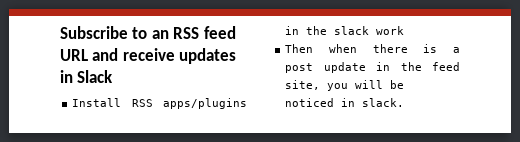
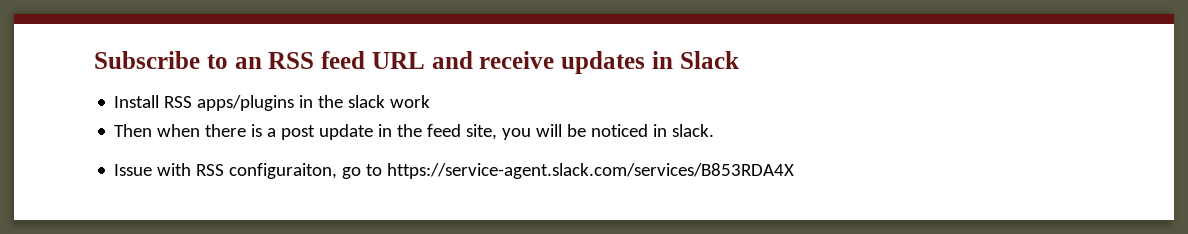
+ Issue with RSS configuraiton, go to https://service-agent.slack.com/services/B853RDA4X

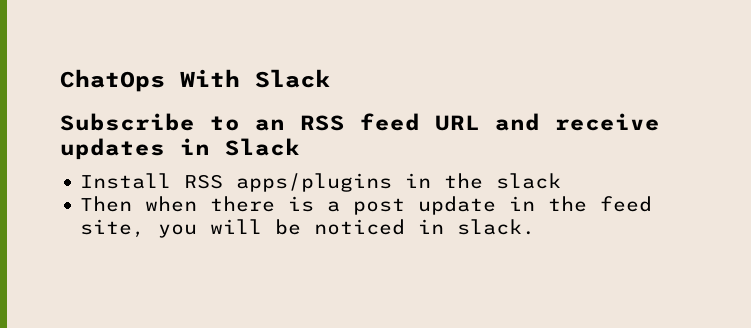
+ ChatOps With Slack
- Install RSS apps/plugins in the slack work
+ Install RSS apps/plugins in the slack
- Issue with RSS configuraiton, go to https://service-agent.slack.com/services/B853RDA4X

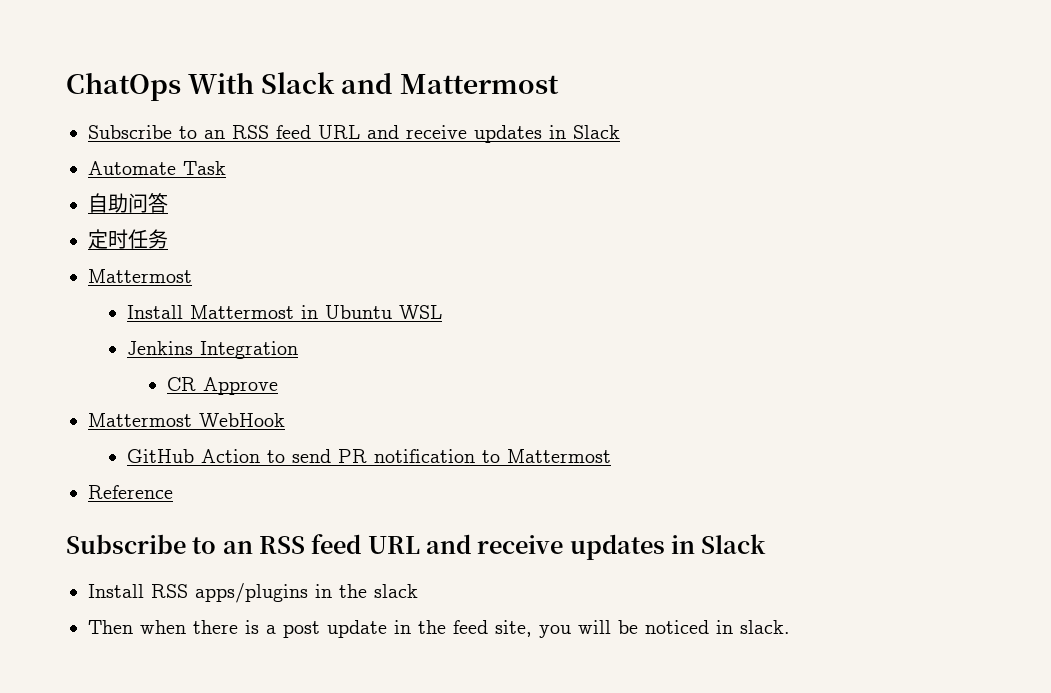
- ChatOps With Slack
+ ChatOps With Slack and Mattermost
+ Subscribe to an RSS feed URL and receive updates in Slack
+ Automate Task
+ 自助问答
+ 定时任务
+ Mattermost
+ Install Mattermost in Ubuntu WSL
+ Jenkins Integration
+ CR Approve
+ Mattermost WebHook
+ GitHub Action to send PR notification to Mattermost
+ Reference

